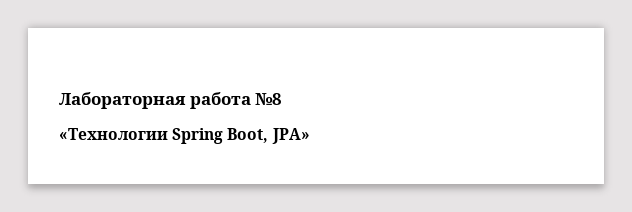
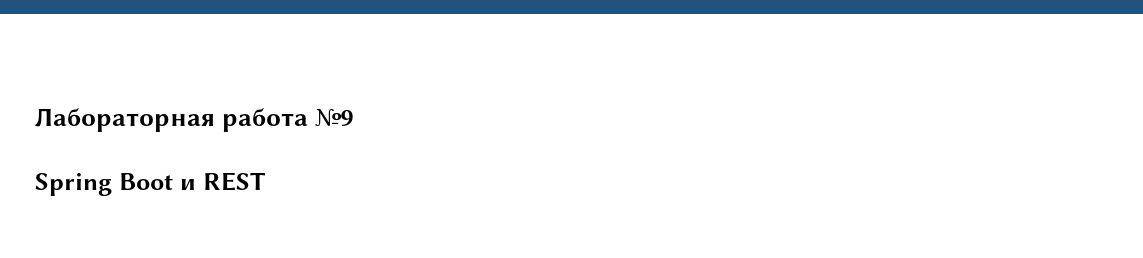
- Лабораторная работа №8
- «Технологии Spring Boot, JPA»
+ Лабораторная работа №9
+ Spring Boot и REST

